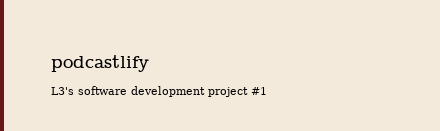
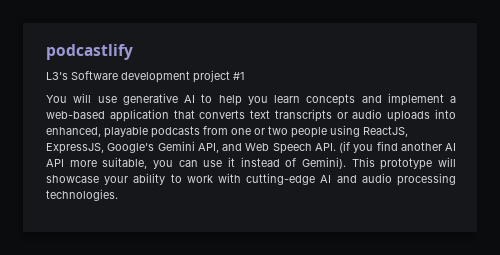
- L3's software development project #1
+ L3's Software development project #1
+ You will use generative AI to help you learn concepts and implement a web-based application that converts text transcripts or audio uploads into enhanced, playable podcasts from one or two people using ReactJS, ExpressJS, Google's Gemini API, and Web Speech API. (if you find another AI API more suitable, you can use it instead of Gemini). This prototype will showcase your ability to work with cutting-edge AI and audio processing technologies.

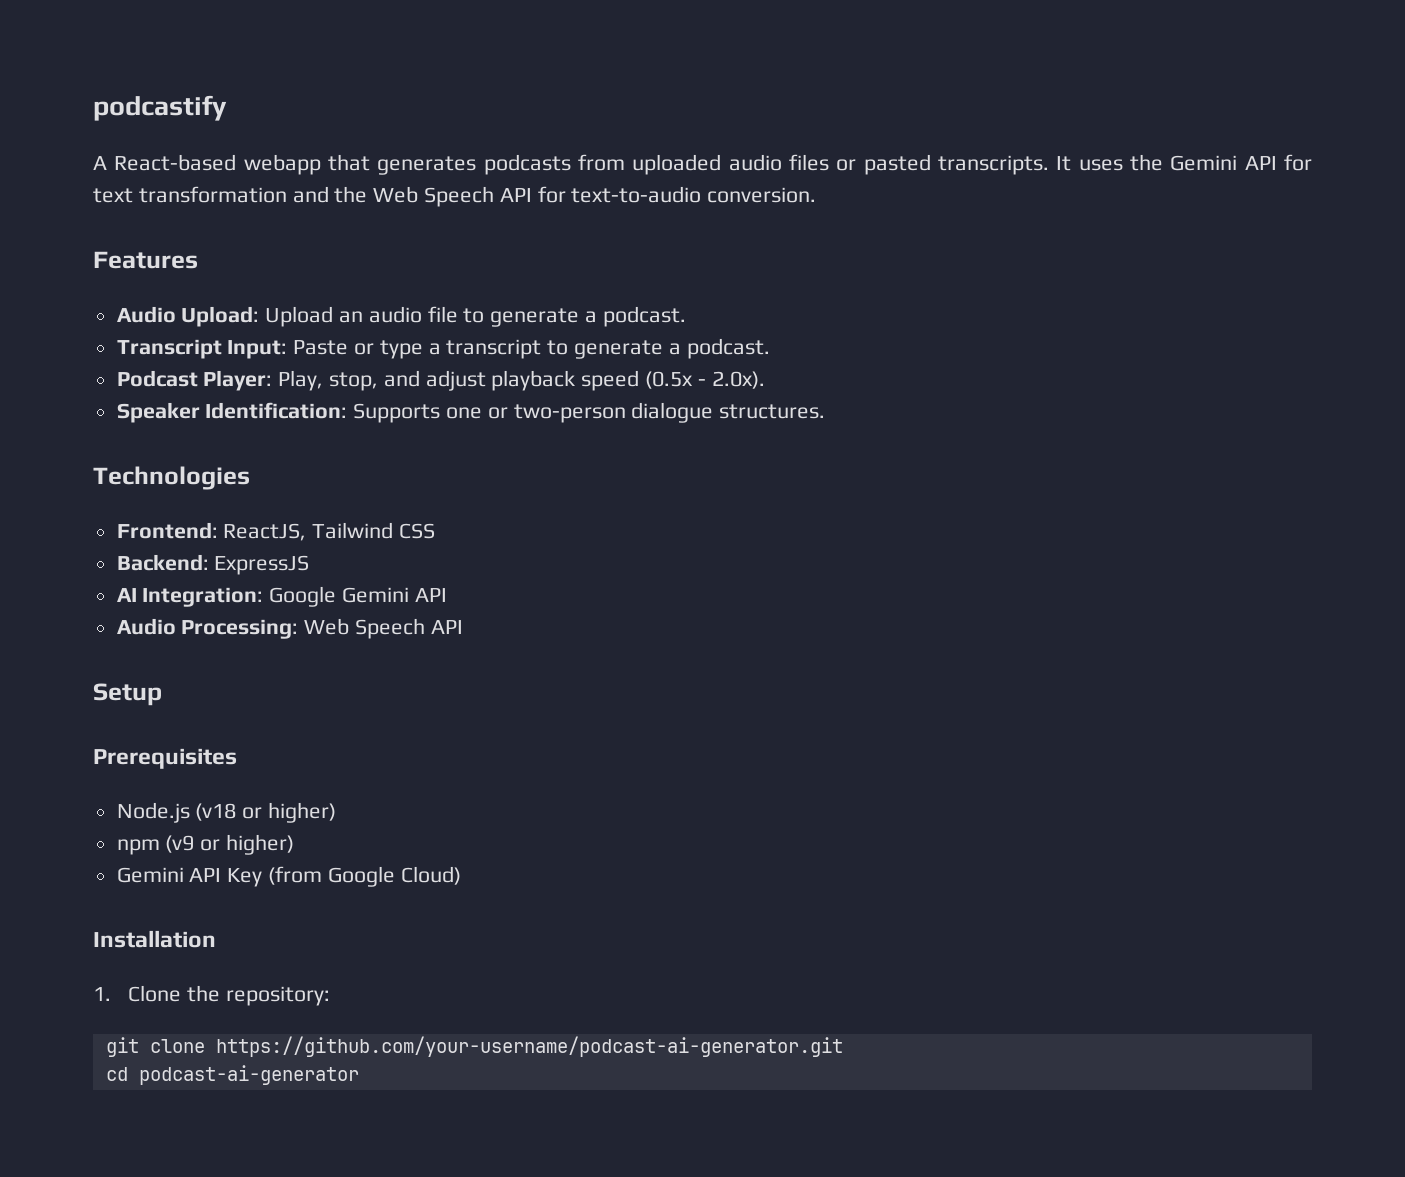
- podcastlify
- L3's Software development project #1
- You will use generative AI to help you learn concepts and implement a web-based application that converts text transcripts or audio uploads into enhanced, playable podcasts from one or two people using ReactJS, ExpressJS, Google's Gemini API, and Web Speech API. (if you find another AI API more suitable, you can use it instead of Gemini). This prototype will showcase your ability to work with cutting-edge AI and audio processing technologies.
+ podcastify
+ A React-based webapp that generates podcasts from uploaded audio files or pasted transcripts. It uses the Gemini API for text transformation and the Web Speech API for text-to-audio conversion.
+ Features
+ Audio Upload: Upload an audio file to generate a podcast.
+ Transcript Input: Paste or type a transcript to generate a podcast.
+ Podcast Player: Play, stop, and adjust playback speed (0.5x - 2.0x).
+ Speaker Identification: Supports one or two-person dialogue structures.
+ Technologies
+ Frontend: ReactJS, Tailwind CSS
+ Backend: ExpressJS
+ AI Integration: Google Gemini API
+ Audio Processing: Web Speech API
+ Setup
+ Prerequisites
+ Node.js (v18 or higher)
+ npm (v9 or higher)
+ Gemini API Key (from Google Cloud)
+ Installation
+ 1. Clone the repository:
+ git clone https://github.com/your-username/podcast-ai-generator.git
+ cd podcast-ai-generator

